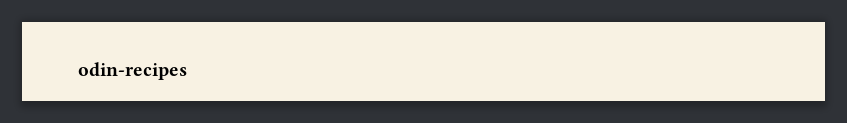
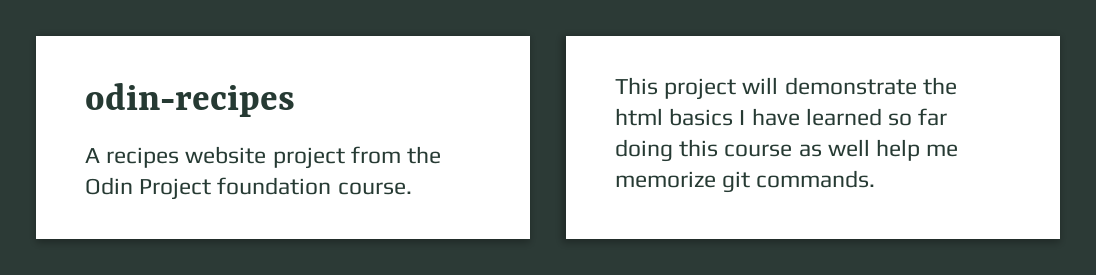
+ A recipes website project from the Odin Project foundation course.
+ This project will demonstrate the html basics I have learned so far doing this course as well help me memorize git commands.

